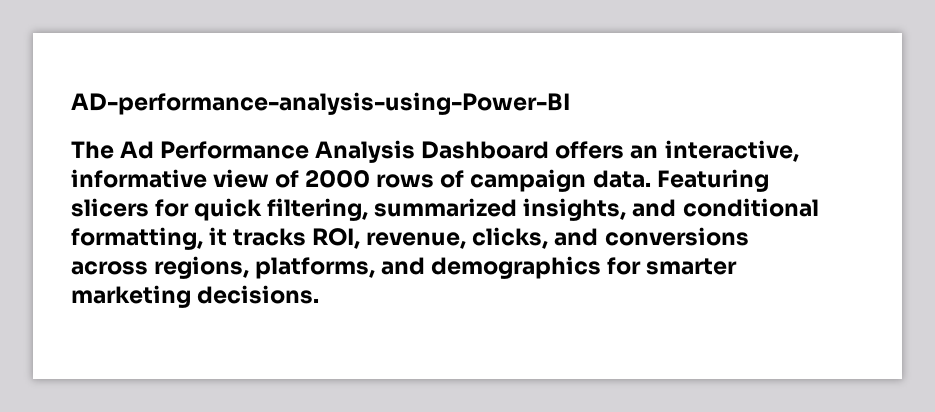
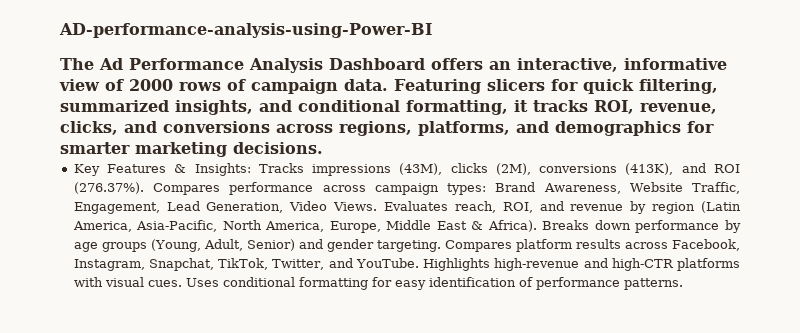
+ Key Features & Insights: Tracks impressions (43M), clicks (2M), conversions (413K), and ROI (276.37%). Compares performance across campaign types: Brand Awareness, Website Traffic, Engagement, Lead Generation, Video Views. Evaluates reach, ROI, and revenue by region (Latin America, Asia-Pacific, North America, Europe, Middle East & Africa). Breaks down performance by age groups (Young, Adult, Senior) and gender targeting. Compares platform results across Facebook, Instagram, Snapchat, TikTok, Twitter, and YouTube. Highlights high-revenue and high-CTR platforms with visual cues. Uses conditional formatting for easy identification of performance patterns.

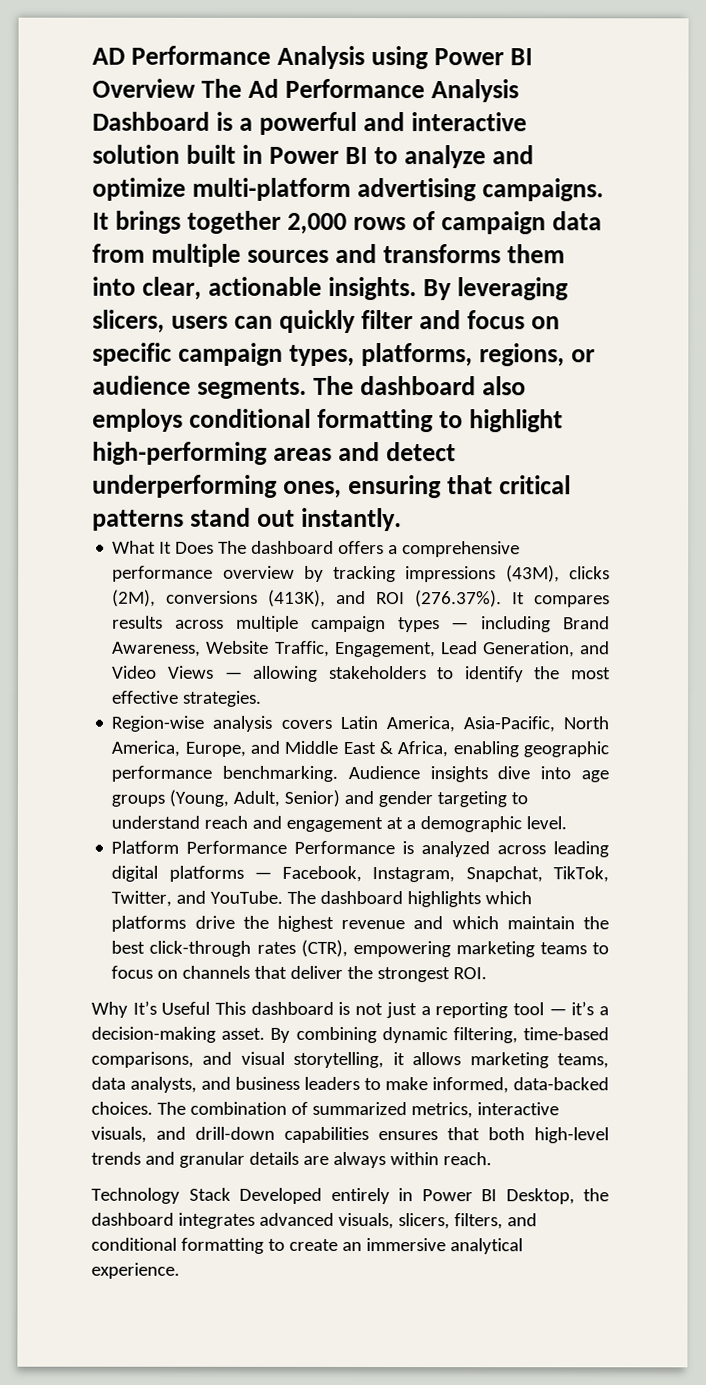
- AD-performance-analysis-using-Power-BI
- The Ad Performance Analysis Dashboard offers an interactive, informative view of 2000 rows of campaign data. Featuring slicers for quick filtering, summarized insights, and conditional formatting, it tracks ROI, revenue, clicks, and conversions across regions, platforms, and demographics for smarter marketing decisions.
- Key Features & Insights: Tracks impressions (43M), clicks (2M), conversions (413K), and ROI (276.37%). Compares performance across campaign types: Brand Awareness, Website Traffic, Engagement, Lead Generation, Video Views. Evaluates reach, ROI, and revenue by region (Latin America, Asia-Pacific, North America, Europe, Middle East & Africa). Breaks down performance by age groups (Young, Adult, Senior) and gender targeting. Compares platform results across Facebook, Instagram, Snapchat, TikTok, Twitter, and YouTube.
+ AD Performance Analysis using Power BI Overview The Ad Performance Analysis Dashboard is a powerful and interactive solution built in Power BI to analyze and optimize multi-platform advertising campaigns. It brings together 2,000 rows of campaign data from multiple sources and transforms them into clear, actionable insights. By leveraging slicers, users can quickly filter and focus on specific campaign types, platforms, regions, or audience segments. The dashboard also employs conditional formatting to highlight high-performing areas and detect underperforming ones, ensuring that critical patterns stand out instantly.
+ What It Does The dashboard offers a comprehensive performance overview by tracking impressions (43M), clicks (2M), conversions (413K), and ROI (276.37%). It compares results across multiple campaign types — including Brand Awareness, Website Traffic, Engagement, Lead Generation, and Video Views — allowing stakeholders to identify the most effective strategies.
+ Region-wise analysis covers Latin America, Asia-Pacific, North America, Europe, and Middle East & Africa, enabling geographic performance benchmarking. Audience insights dive into age groups (Young, Adult, Senior) and gender targeting to understand reach and engagement at a demographic level.
+ Platform Performance Performance is analyzed across leading digital platforms — Facebook, Instagram, Snapchat, TikTok, Twitter, and YouTube.
- Highlights high-revenue and high-CTR platforms with visual cues. Uses conditional formatting for easy identification of performance patterns.
+ The dashboard highlights which platforms drive the highest revenue and which maintain the best click-through rates (CTR), empowering marketing teams to focus on channels that deliver the strongest ROI.
+ Why It’s Useful This dashboard is not just a reporting tool — it’s a decision-making asset. By combining dynamic filtering, time-based comparisons, and visual storytelling, it allows marketing teams, data analysts, and business leaders to make informed, data-backed choices. The combination of summarized metrics, interactive visuals, and drill-down capabilities ensures that both high-level trends and granular details are always within reach.
+ Technology Stack Developed entirely in Power BI Desktop, the dashboard integrates advanced visuals, slicers, filters, and conditional formatting to create an immersive analytical experience.

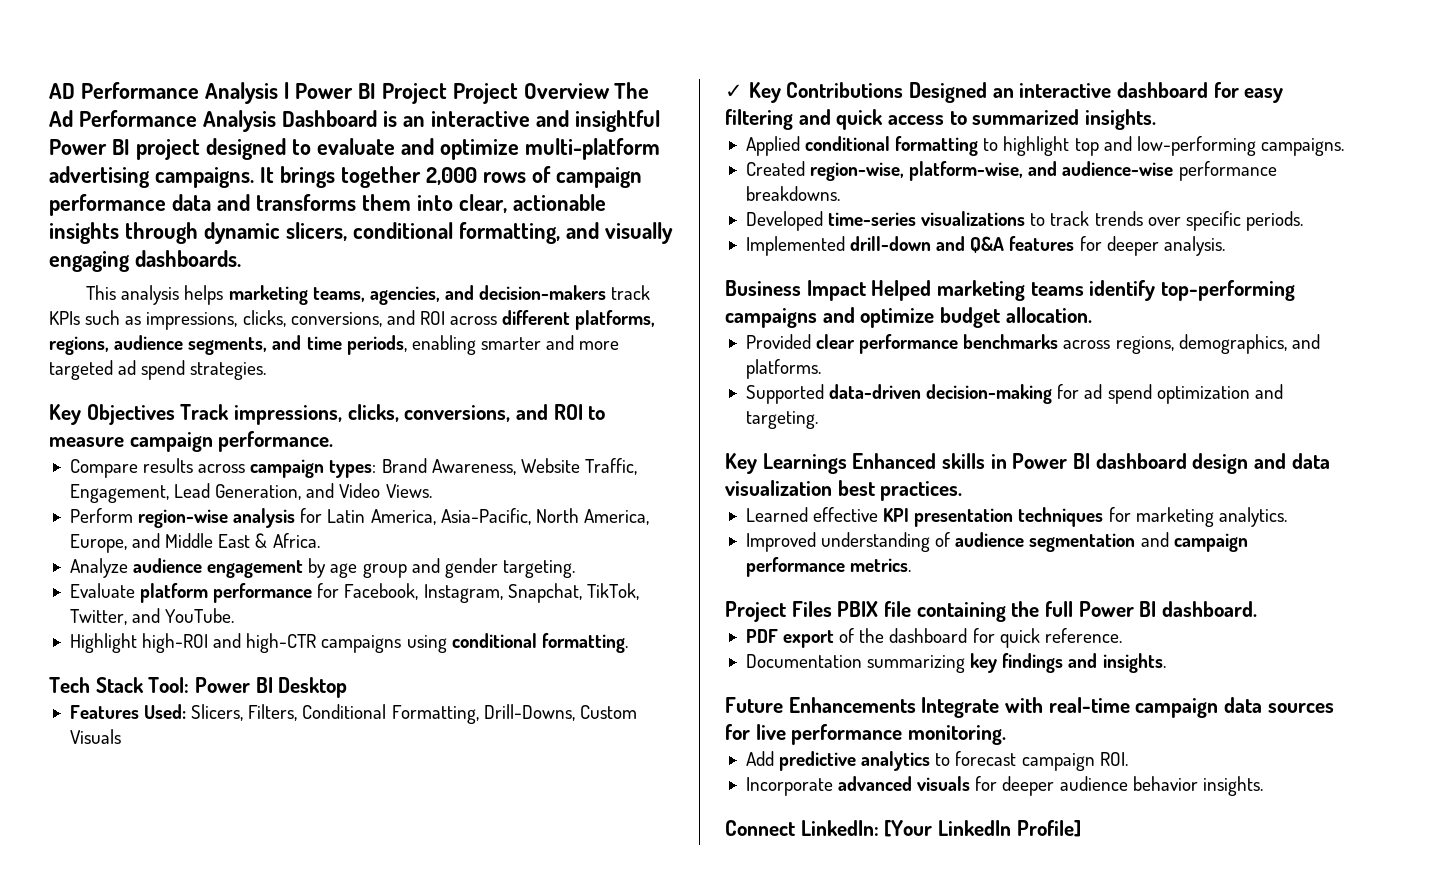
- AD Performance Analysis using Power BI Overview The Ad Performance Analysis Dashboard is a powerful and interactive solution built in Power BI to analyze and optimize multi-platform advertising campaigns.
+ AD Performance Analysis | Power BI Project Project Overview The Ad Performance Analysis Dashboard is an interactive and insightful Power BI project designed to evaluate and optimize multi-platform advertising campaigns.
- It brings together 2,000 rows of campaign data from multiple sources and transforms them into clear, actionable insights. By leveraging slicers, users can quickly filter and focus on specific campaign types, platforms, regions, or audience segments. The dashboard also employs conditional formatting to highlight high-performing areas and detect underperforming ones, ensuring that critical patterns stand out instantly.
- What It Does The dashboard offers a comprehensive performance overview by tracking impressions (43M), clicks (2M), conversions (413K), and ROI (276.37%). It compares results across multiple campaign types — including Brand Awareness, Website Traffic, Engagement, Lead Generation, and Video Views — allowing stakeholders to identify the most effective strategies.
- Region-wise analysis covers Latin America, Asia-Pacific, North America, Europe, and Middle East & Africa, enabling geographic performance benchmarking. Audience insights dive into age groups (Young, Adult, Senior) and gender targeting to understand reach and engagement at a demographic level.
- Platform Performance Performance is analyzed across leading digital platforms — Facebook, Instagram, Snapchat, TikTok, Twitter, and YouTube. The dashboard highlights which platforms drive the highest revenue and which maintain the best click-through rates (CTR), empowering marketing teams to focus on channels that deliver the strongest ROI.
- Why It’s Useful This dashboard is not just a reporting tool — it’s a decision-making asset. By combining dynamic filtering, time-based comparisons, and visual storytelling, it allows marketing teams, data analysts, and business leaders to make informed, data-backed choices. The combination of summarized metrics, interactive visuals, and drill-down capabilities ensures that both high-level trends and granular details are always within reach.
- Technology Stack Developed entirely in Power BI Desktop, the dashboard integrates advanced visuals, slicers, filters, and conditional formatting to create an immersive analytical experience.
+ It brings together 2,000 rows of campaign performance data and transforms them into clear, actionable insights through dynamic slicers, conditional formatting, and visually engaging dashboards.
+ This analysis helps marketing teams, agencies, and decision-makers track KPIs such as impressions, clicks, conversions, and ROI across different platforms, regions, audience segments, and time periods, enabling smarter and more targeted ad spend strategies.
+ Key Objectives Track impressions, clicks, conversions, and ROI to measure campaign performance.
+ Compare results across campaign types: Brand Awareness, Website Traffic, Engagement, Lead Generation, and Video Views.
+ Perform region-wise analysis for Latin America, Asia-Pacific, North America, Europe, and Middle East & Africa.
+ Analyze audience engagement by age group and gender targeting.
+ Evaluate platform performance for Facebook, Instagram, Snapchat, TikTok, Twitter, and YouTube.
+ Highlight high-ROI and high-CTR campaigns using conditional formatting.
+ Tech Stack Tool: Power BI Desktop
+ Features Used: Slicers, Filters, Conditional Formatting, Drill-Downs, Custom Visuals
+ ✓ Key Contributions Designed an interactive dashboard for easy filtering and quick access to summarized insights.
+ Applied conditional formatting to highlight top and low-performing campaigns.
+ Created region-wise, platform-wise, and audience-wise performance breakdowns.
+ Developed time-series visualizations to track trends over specific periods.
+ Implemented drill-down and Q&A features for deeper analysis.
+ Business Impact Helped marketing teams identify top-performing campaigns and optimize budget allocation.
+ Provided clear performance benchmarks across regions, demographics, and platforms.
+ Supported data-driven decision-making for ad spend optimization and targeting.
+ Key Learnings Enhanced skills in Power BI dashboard design and data visualization best practices.
+ Learned effective KPI presentation techniques for marketing analytics.
+ Improved understanding of audience segmentation and campaign performance metrics.
+ Project Files PBIX file containing the full Power BI dashboard.
+ PDF export of the dashboard for quick reference.
+ Documentation summarizing key findings and insights.
+ Future Enhancements Integrate with real-time campaign data sources for live performance monitoring.
+ Add predictive analytics to forecast campaign ROI.
+ Incorporate advanced visuals for deeper audience behavior insights.
+ Connect LinkedIn: [Your LinkedIn Profile]

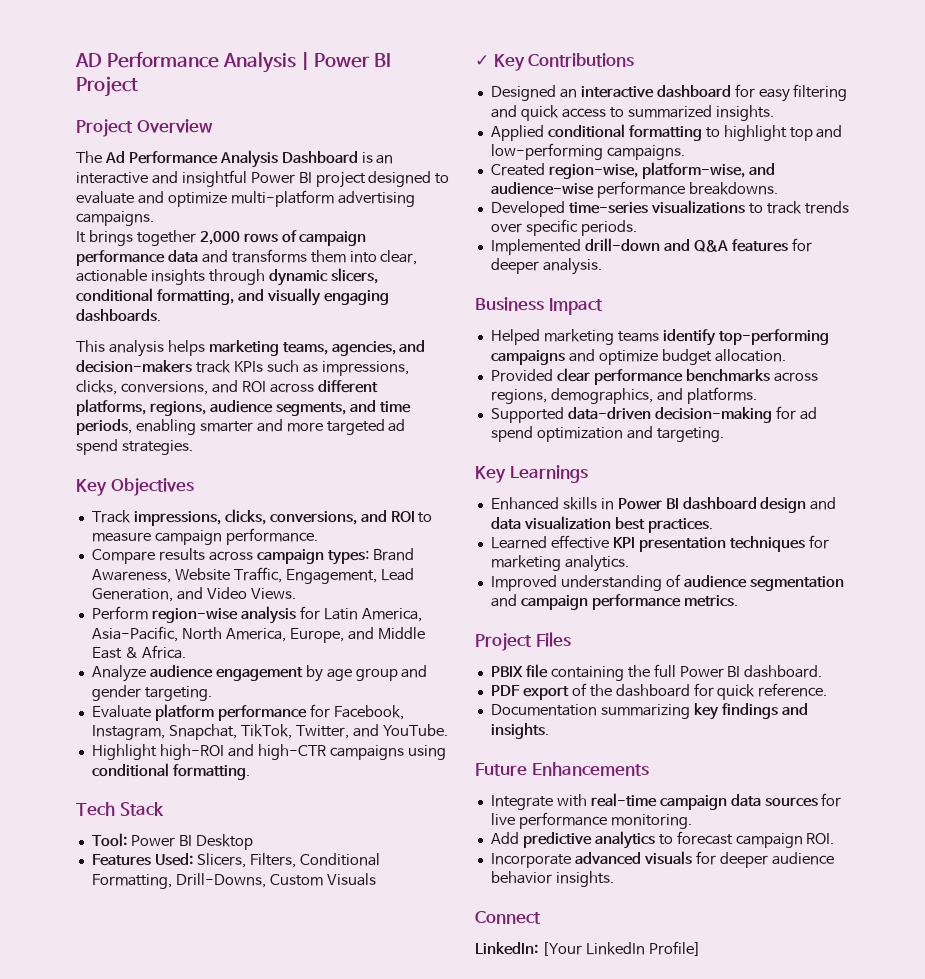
- AD Performance Analysis | Power BI Project Project Overview The Ad Performance Analysis Dashboard is an interactive and insightful Power BI project designed to evaluate and optimize multi-platform advertising campaigns. It brings together 2,000 rows of campaign performance data and transforms them into clear, actionable insights through dynamic slicers, conditional formatting, and visually engaging dashboards.
+ AD Performance Analysis | Power BI Project
+ Project Overview
+ The Ad Performance Analysis Dashboard is an interactive and insightful Power BI project designed to evaluate and optimize multi-platform advertising campaigns.
+ It brings together 2,000 rows of campaign performance data and transforms them into clear, actionable insights through dynamic slicers, conditional formatting, and visually engaging dashboards.
- Key Objectives Track impressions, clicks, conversions, and ROI to measure campaign performance.
+ Key Objectives
+ Track impressions, clicks, conversions, and ROI to measure campaign performance.
- Tech Stack Tool: Power BI Desktop
+ Tech Stack
+ Tool: Power BI Desktop
- ✓ Key Contributions Designed an interactive dashboard for easy filtering and quick access to summarized insights.
+ ✓ Key Contributions
+ Designed an interactive dashboard for easy filtering and quick access to summarized insights.
- Business Impact Helped marketing teams identify top-performing campaigns and optimize budget allocation.
+ Business Impact
+ Helped marketing teams identify top-performing campaigns and optimize budget allocation.
- Key Learnings Enhanced skills in Power BI dashboard design and data visualization best practices.
+ Key Learnings
+ Enhanced skills in Power BI dashboard design and data visualization best practices.
- Project Files PBIX file containing the full Power BI dashboard.
+ Project Files
+ PBIX file containing the full Power BI dashboard.
- Future Enhancements Integrate with real-time campaign data sources for live performance monitoring.
+ Future Enhancements
+ Integrate with real-time campaign data sources for live performance monitoring.
- Connect LinkedIn: [Your LinkedIn Profile]
+ Connect
+ LinkedIn: [Your LinkedIn Profile]

